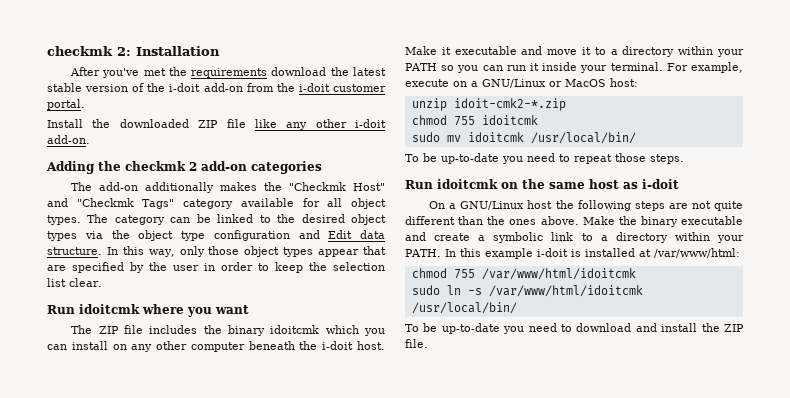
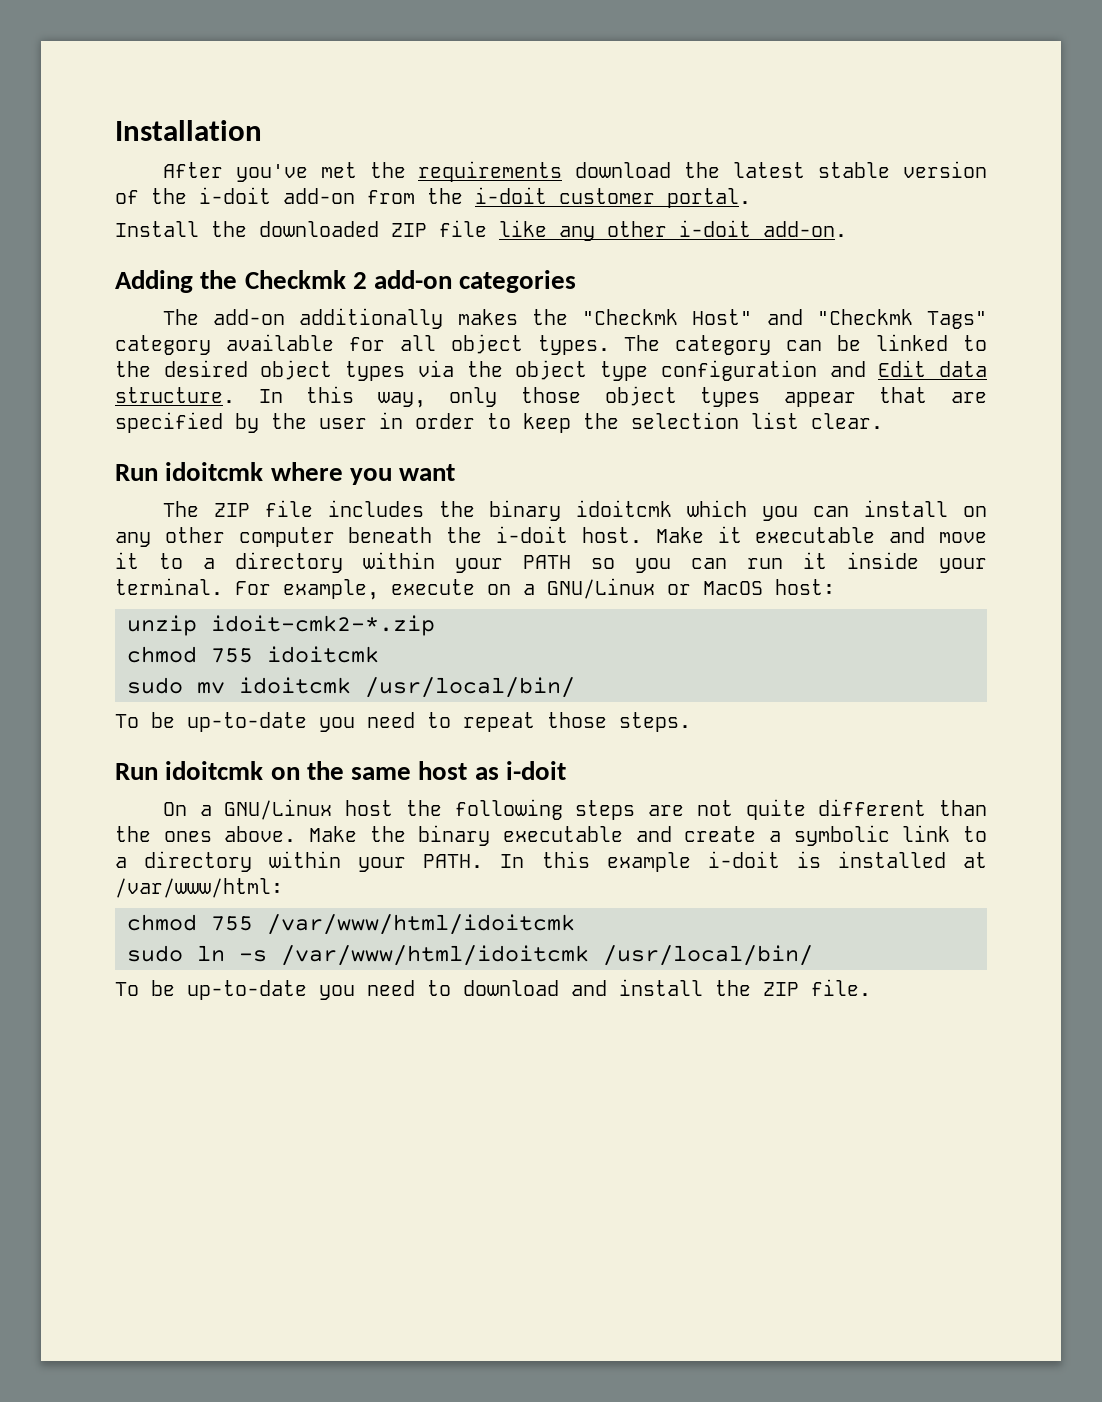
- checkmk 2: Installation
+ Installation
- Adding the checkmk 2 add-on categories
+ Adding the Checkmk 2 add-on categories

